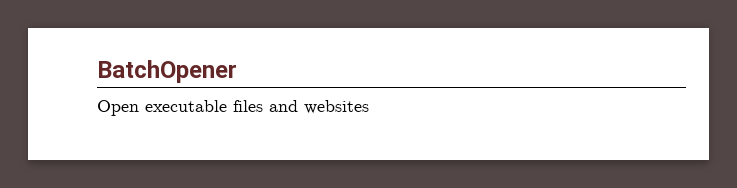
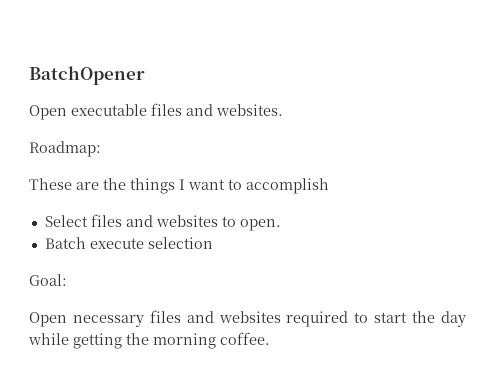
- Open executable files and websites
+ Open executable files and websites.
+ Roadmap:
+ These are the things I want to accomplish
+ Select files and websites to open.
+ Batch execute selection
+ Goal:
+ Open necessary files and websites required to start the day while getting the morning coffee.

